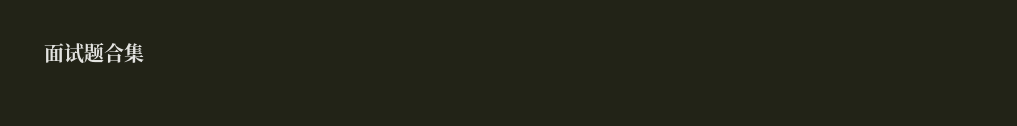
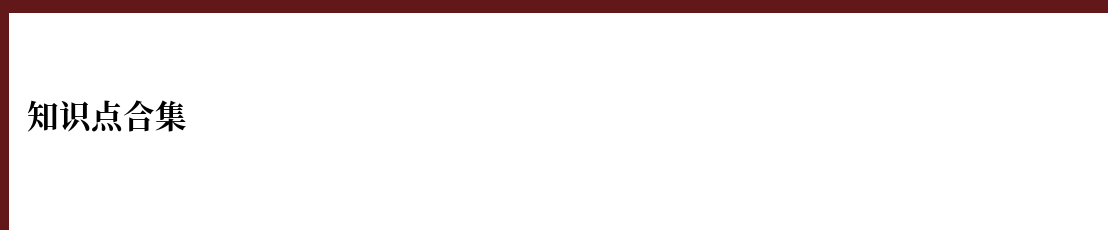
- 面试题合集
+ 知识点合集

